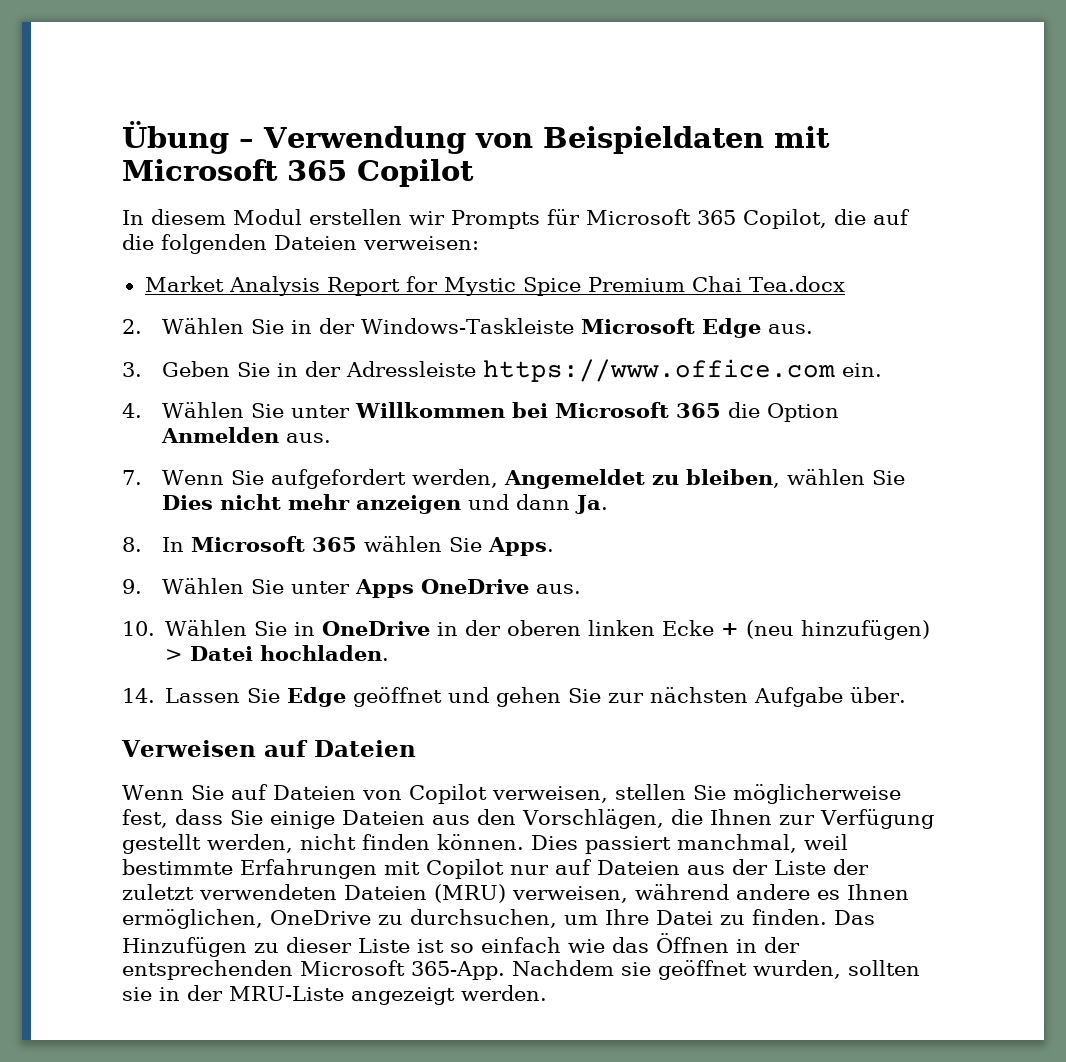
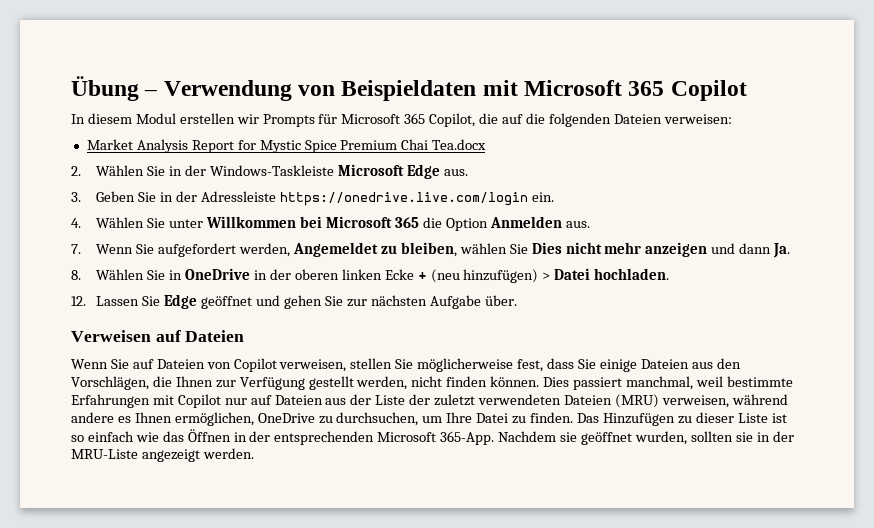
- 3. Geben Sie in der Adressleiste https://www.office.com ein.
+ 3. Geben Sie in der Adressleiste https://onedrive.live.com/login ein.
- 8. In Microsoft 365 wählen Sie Apps.
- 9. Wählen Sie unter Apps OneDrive aus.
- 10. Wählen Sie in OneDrive in der oberen linken Ecke + (neu hinzufügen) > Datei hochladen.
+ 8. Wählen Sie in OneDrive in der oberen linken Ecke + (neu hinzufügen) > Datei hochladen.
- 14. Lassen Sie Edge geöffnet und gehen Sie zur nächsten Aufgabe über.
+ 12. Lassen Sie Edge geöffnet und gehen Sie zur nächsten Aufgabe über.

